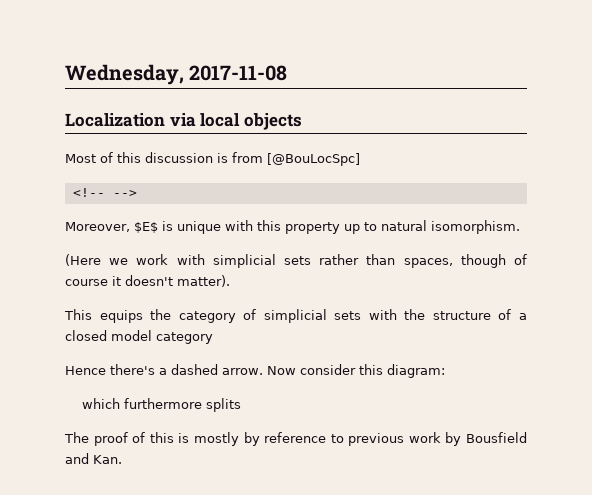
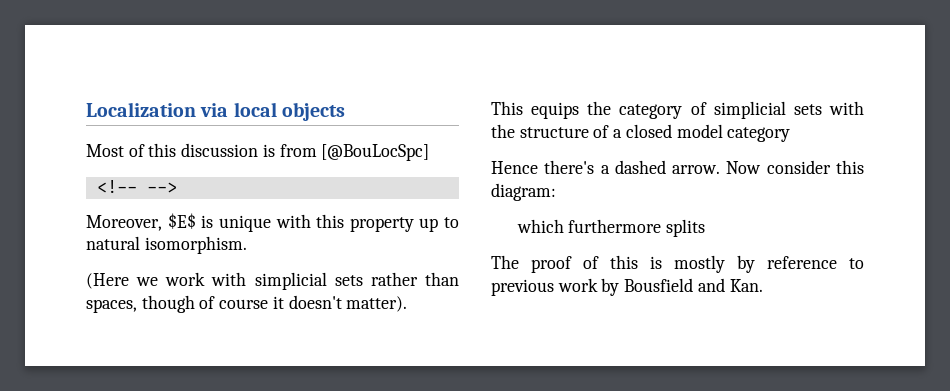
- Wednesday, 2017-11-08

